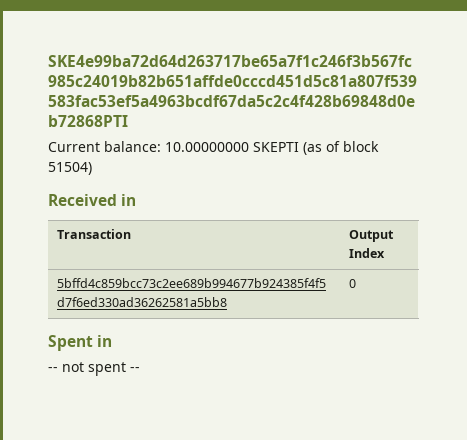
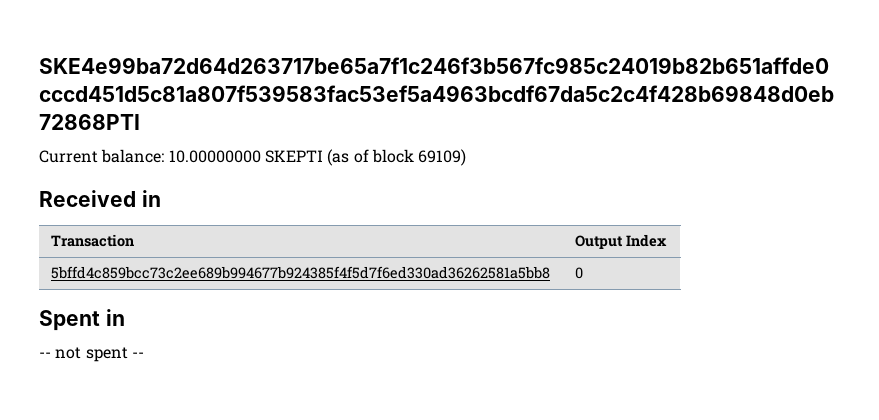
- Current balance: 10.00000000 SKEPTI (as of block 51504)
+ Current balance: 10.00000000 SKEPTI (as of block 69109)

